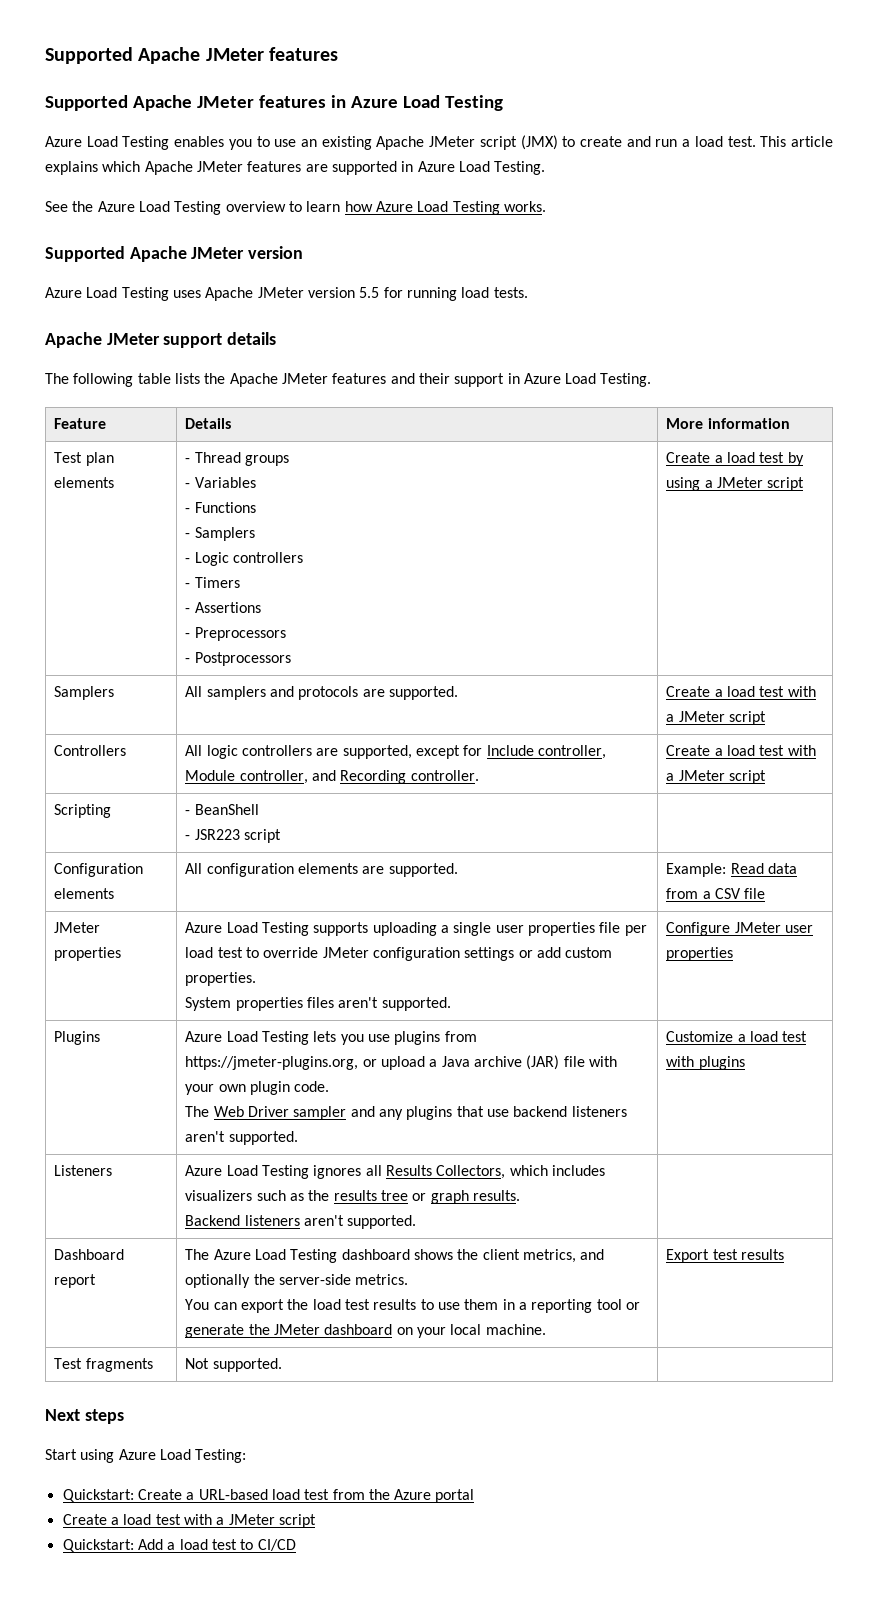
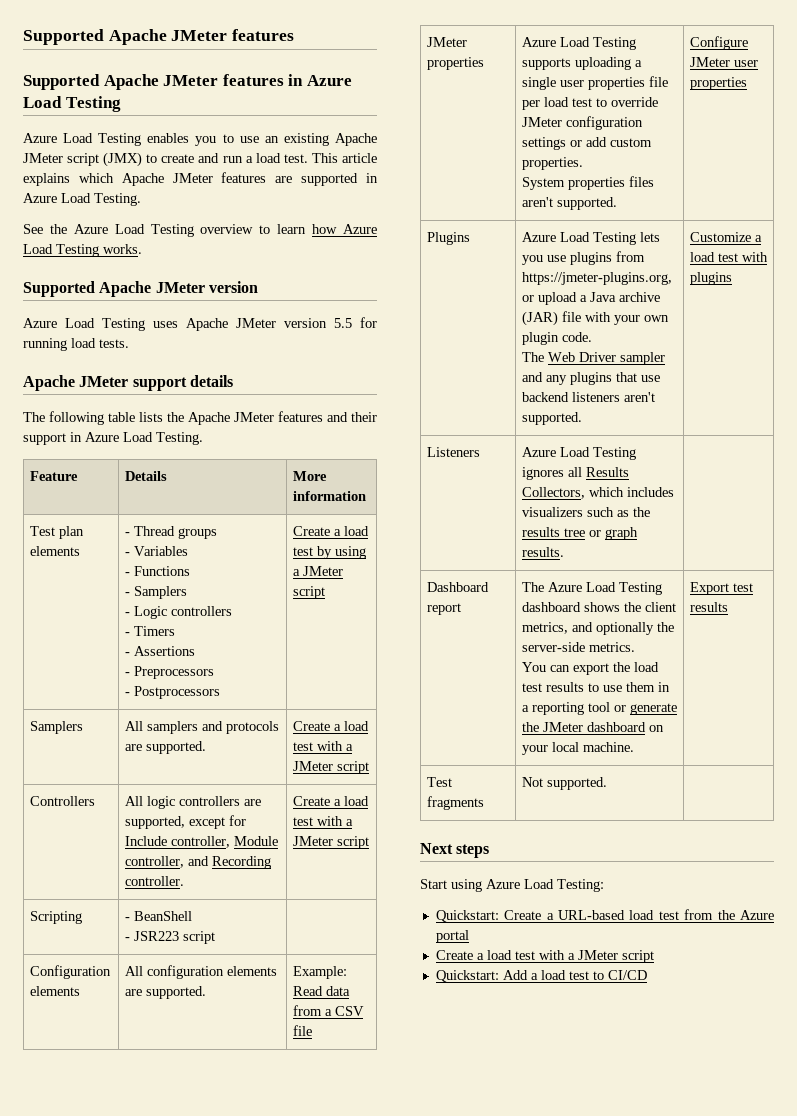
- Listeners | Azure Load Testing ignores all Results Collectors, which includes visualizers such as the results tree or graph results.
- Backend listeners aren't supported. |
+ Listeners | Azure Load Testing ignores all Results Collectors, which includes visualizers such as the results tree or graph results. |

